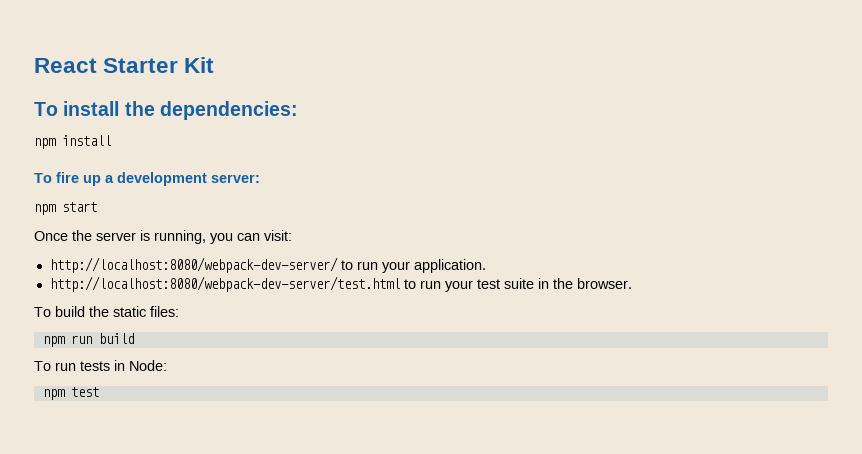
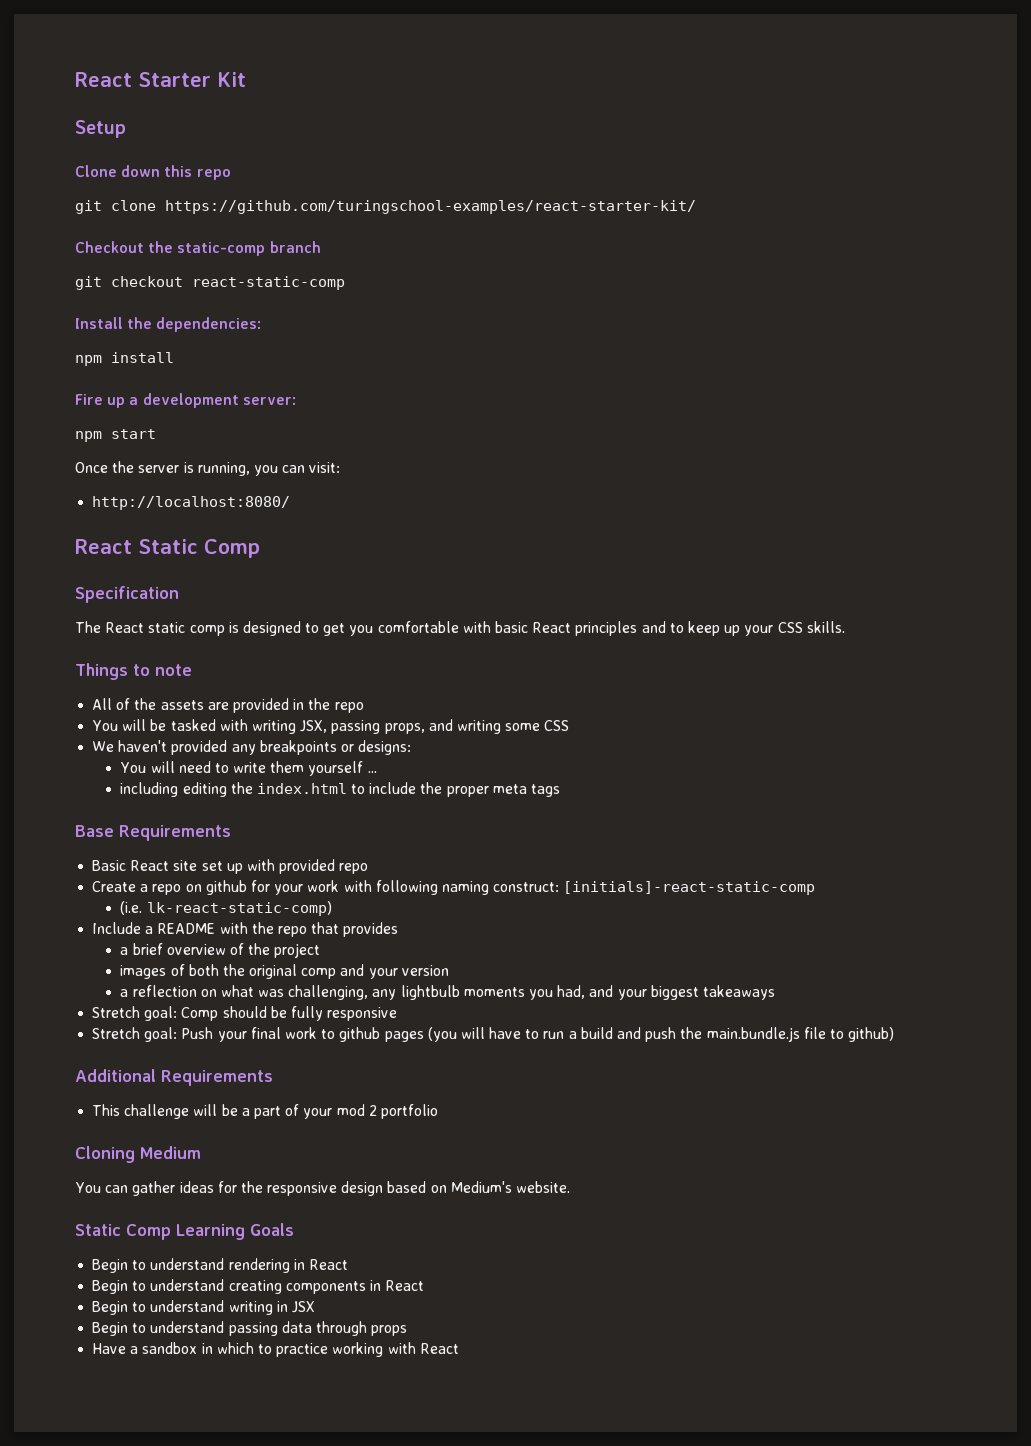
- To install the dependencies:
+ Setup
+ Clone down this repo
+ git clone https://github.com/turingschool-examples/react-starter-kit/
+ Checkout the static-comp branch
+ git checkout react-static-comp
+ Install the dependencies:
- To fire up a development server:
+ Fire up a development server:
- http://localhost:8080/webpack-dev-server/ to run your application.
- http://localhost:8080/webpack-dev-server/test.html to run your test suite in the browser.
- To build the static files:
- npm run build
- To run tests in Node:
- npm test
+ http://localhost:8080/
+ React Static Comp
+ Specification
+ The React static comp is designed to get you comfortable with basic React principles and to keep up your CSS skills.
+ Things to note
+ All of the assets are provided in the repo
+ You will be tasked with writing JSX, passing props, and writing some CSS
+ We haven't provided any breakpoints or designs:
+ You will need to write them yourself ...
+ including editing the index.html to include the proper meta tags
+ Base Requirements
+ Basic React site set up with provided repo
+ Create a repo on github for your work with following naming construct: [initials]-react-static-comp
+ (i.e. lk-react-static-comp)
+ Include a README with the repo that provides
+ a brief overview of the project
+ images of both the original comp and your version
+ a reflection on what was challenging, any lightbulb moments you had, and your biggest takeaways
+ Stretch goal: Comp should be fully responsive
+ Stretch goal: Push your final work to github pages (you will have to run a build and push the main.bundle.js file to github)
+ Additional Requirements
+ This challenge will be a part of your mod 2 portfolio
+ Cloning Medium
+ You can gather ideas for the responsive design based on Medium's website.
+ Static Comp Learning Goals
+ Begin to understand rendering in React
+ Begin to understand creating components in React
+ Begin to understand writing in JSX
+ Begin to understand passing data through props
+ Have a sandbox in which to practice working with React

